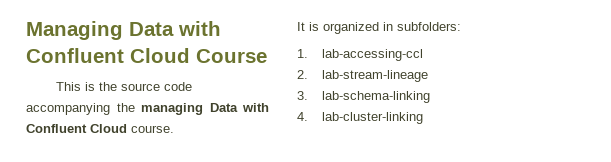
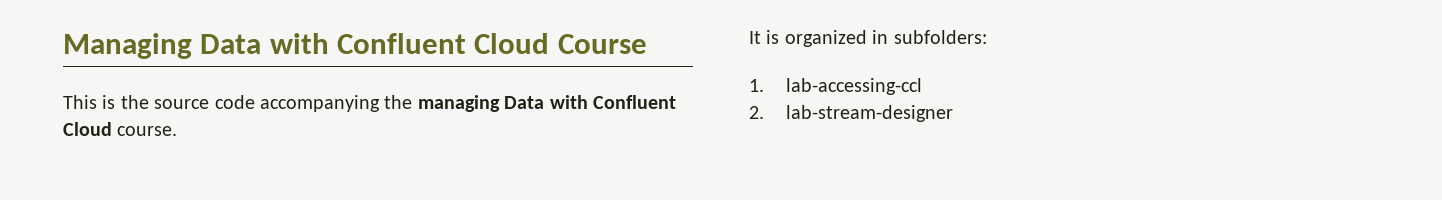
- 2. lab-stream-lineage
- 3. lab-schema-linking
- 4. lab-cluster-linking
+ 2. lab-stream-designer

